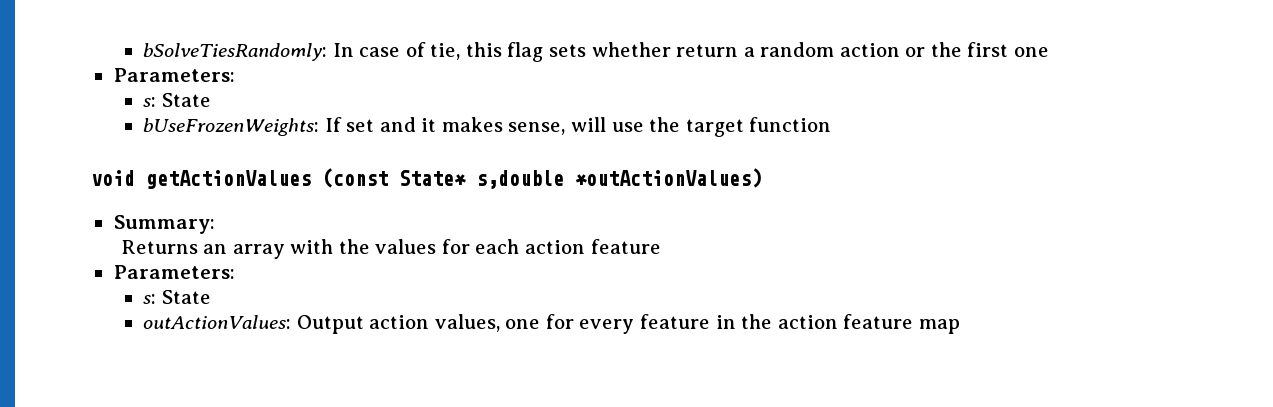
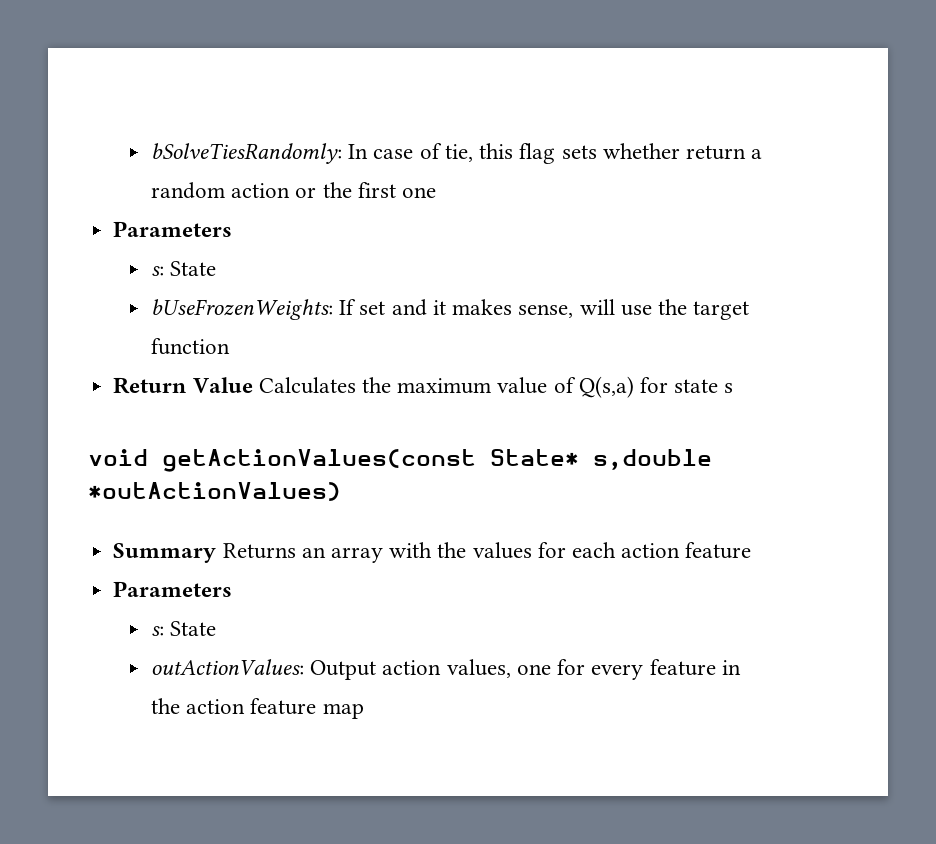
  bSolveTiesRandomly: In case of tie, this flag sets whether return a random action or the first one
- Parameters:
+ Parameters
+ Return Value Calculates the maximum value of Q(s,a) for state s
- void getActionValues (const State* s,double *outActionValues)
+ void getActionValues(const State* s,double *outActionValues)
- Summary:
- Returns an array with the values for each action feature
- Parameters:
+ Summary Returns an array with the values for each action feature
+ Parameters

